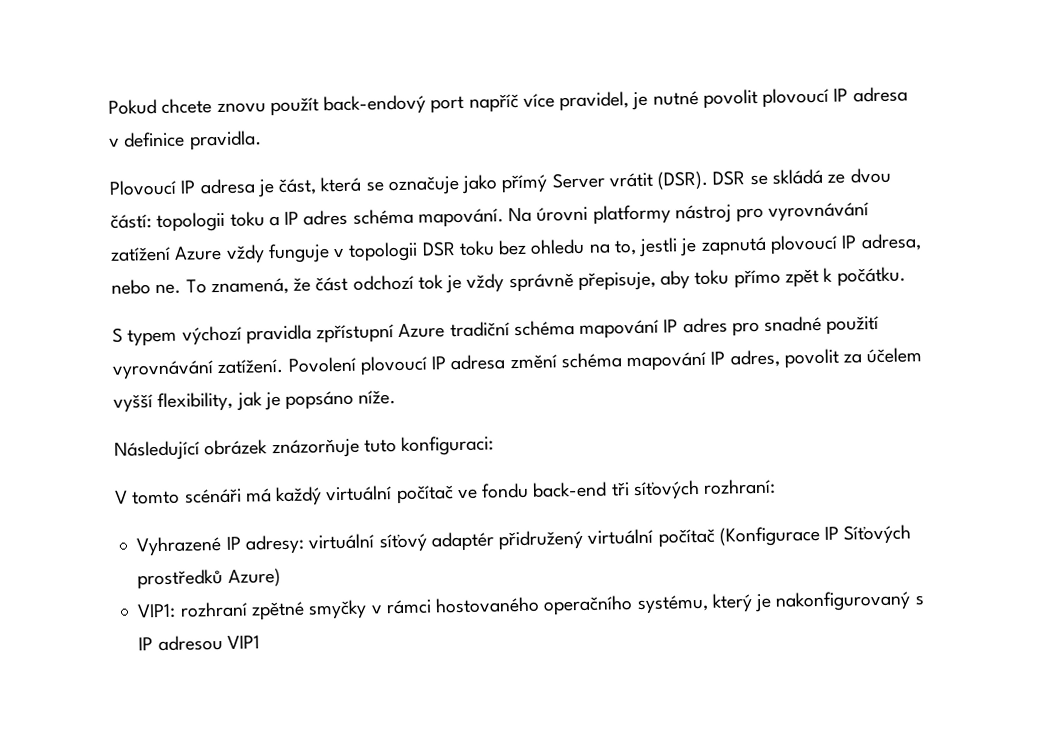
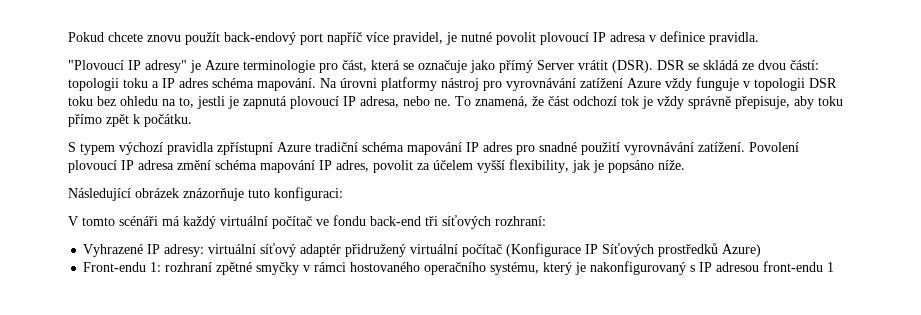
- Plovoucí IP adresa je část, která se označuje jako přímý Server vrátit (DSR).
+ "Plovoucí IP adresy" je Azure terminologie pro část, která se označuje jako přímý Server vrátit (DSR).
- VIP1: rozhraní zpětné smyčky v rámci hostovaného operačního systému, který je nakonfigurovaný s IP adresou VIP1
+ Front-endu 1: rozhraní zpětné smyčky v rámci hostovaného operačního systému, který je nakonfigurovaný s IP adresou front-endu 1

